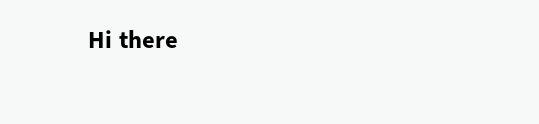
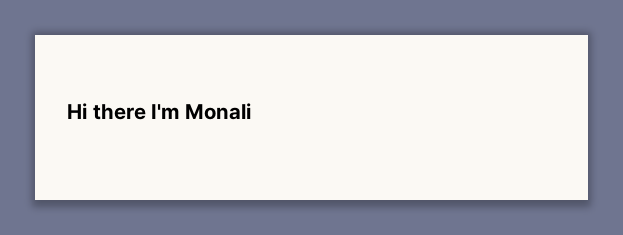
- Hi there
+ Hi there I'm Monali

